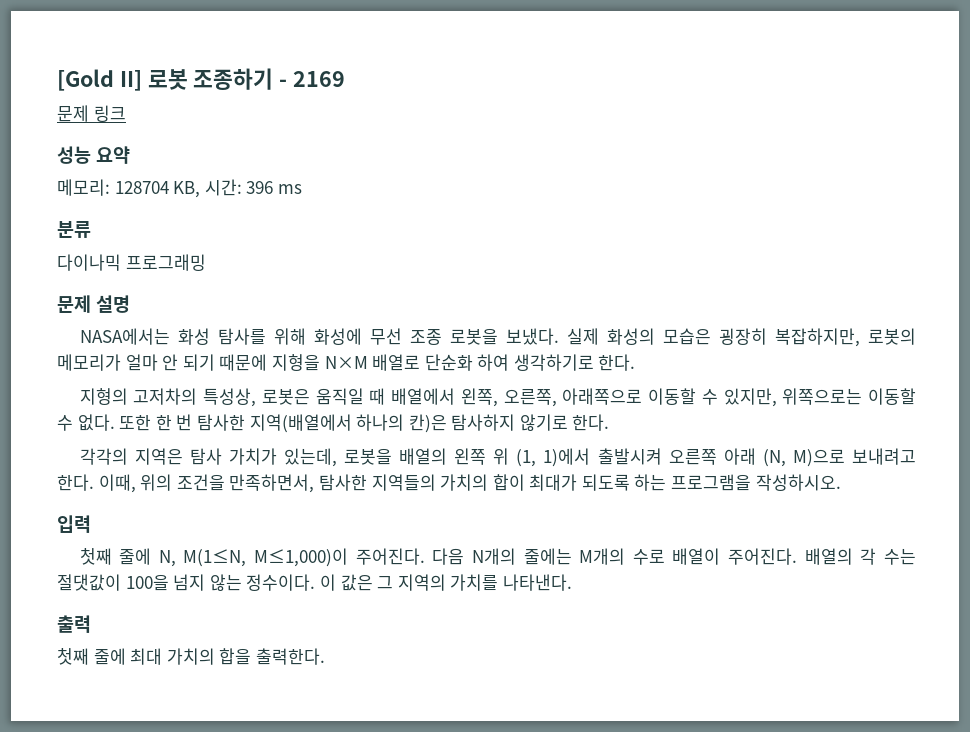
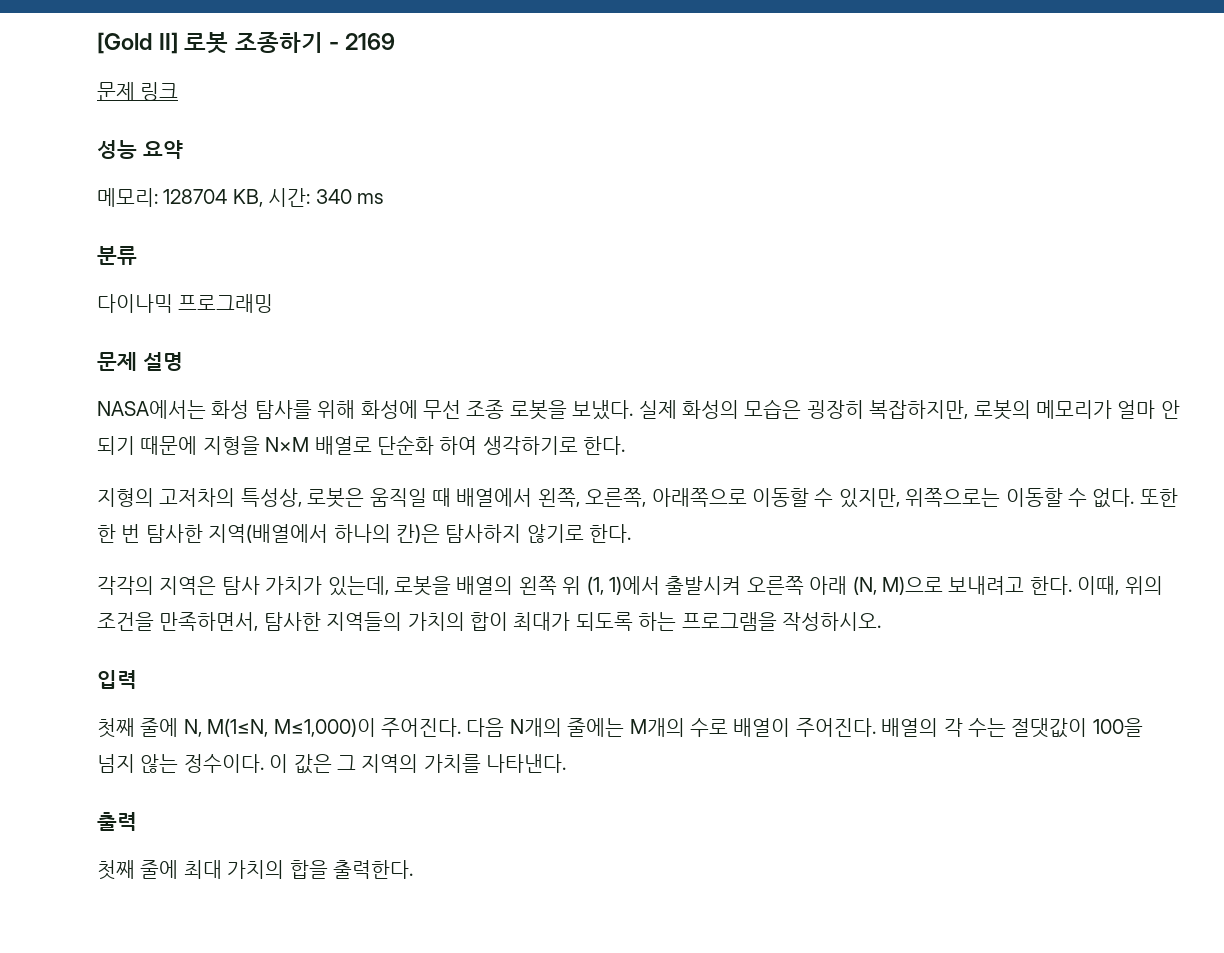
- 메모리: 128704 KB, 시간: 396 ms
+ 메모리: 128704 KB, 시간: 340 ms

